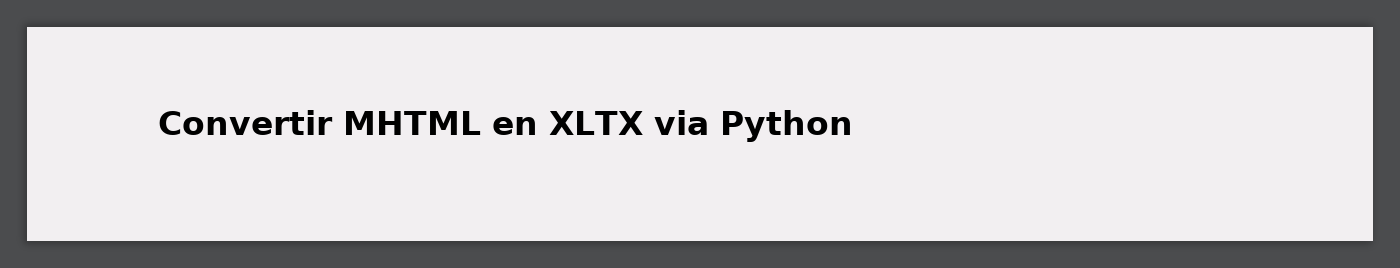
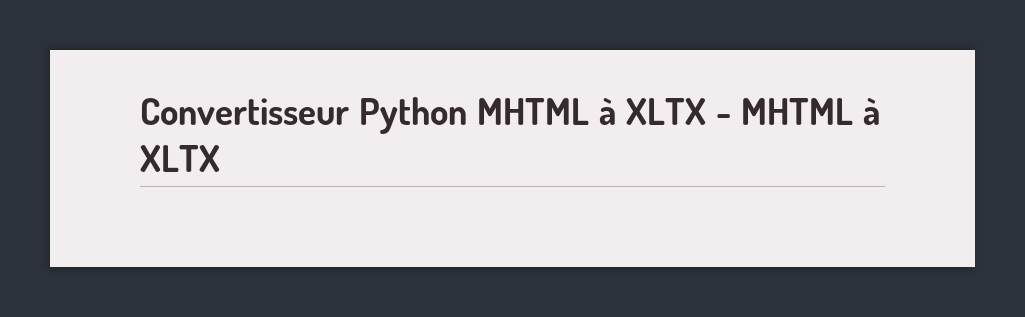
- Convertir MHTML en XLTX via Python
+ Convertisseur Python MHTML à XLTX - MHTML à XLTX

